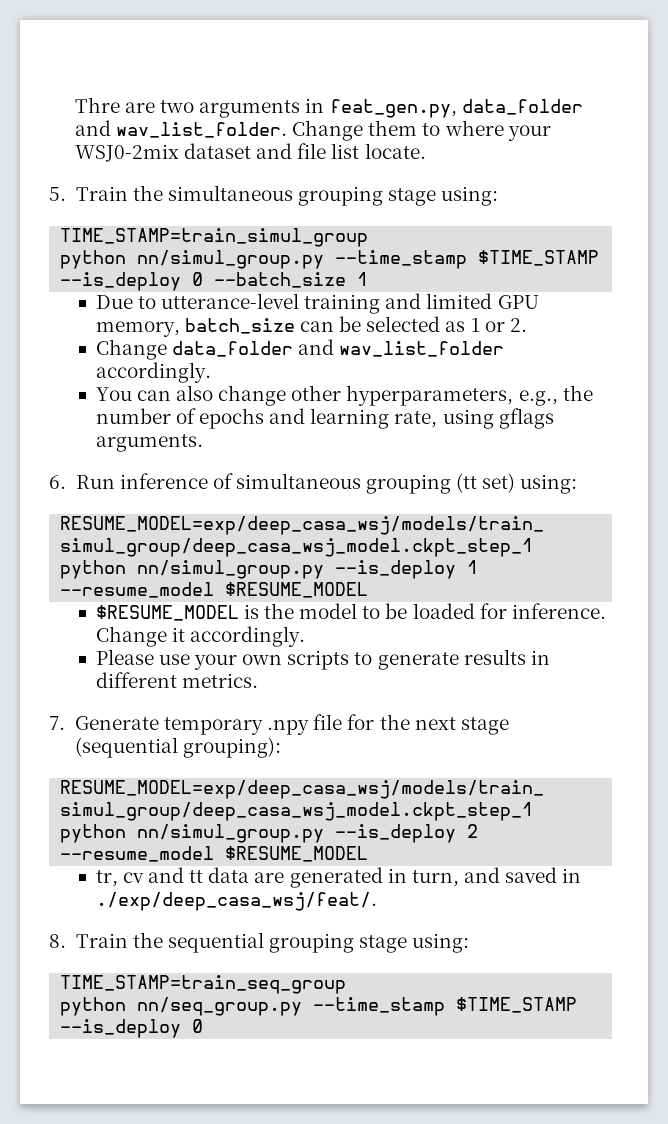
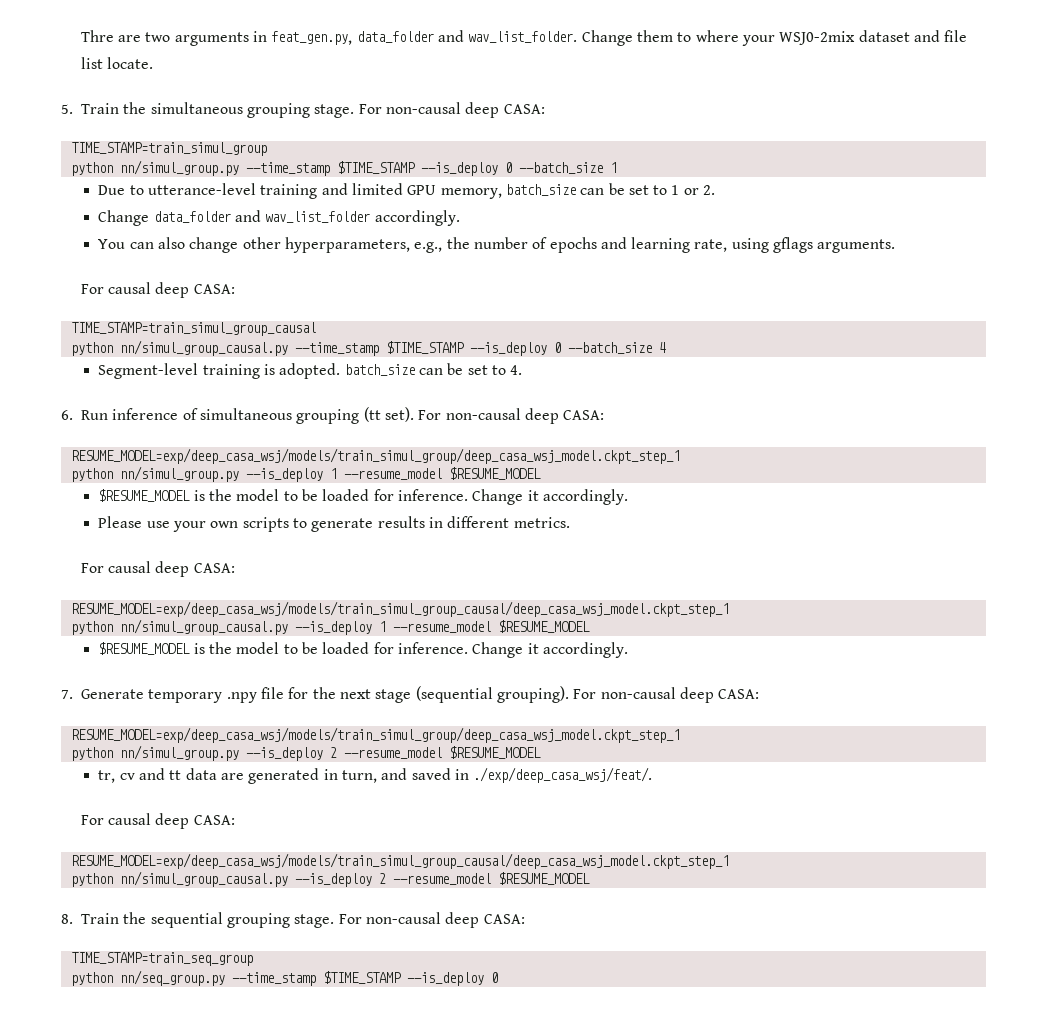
- 5. Train the simultaneous grouping stage using:
+ 5. Train the simultaneous grouping stage. For non-causal deep CASA:
- Due to utterance-level training and limited GPU memory, batch_size can be selected as 1 or 2.
+ Due to utterance-level training and limited GPU memory, batch_size can be set to 1 or 2.
  You can also change other hyperparameters, e.g., the number of epochs and learning rate, using gflags arguments.
+ For causal deep CASA:
+ TIME_STAMP=train_simul_group_causal
+ python nn/simul_group_causal.py --time_stamp $TIME_STAMP --is_deploy 0 --batch_size 4
+ Segment-level training is adopted. batch_size can be set to 4.
- 6. Run inference of simultaneous grouping (tt set) using:
+ 6. Run inference of simultaneous grouping (tt set). For non-causal deep CASA:
  Please use your own scripts to generate results in different metrics.
+ For causal deep CASA:
+ RESUME_MODEL=exp/deep_casa_wsj/models/train_simul_group_causal/deep_casa_wsj_model.ckpt_step_1
+ python nn/simul_group_causal.py --is_deploy 1 --resume_model $RESUME_MODEL
+ $RESUME_MODEL is the model to be loaded for inference. Change it accordingly.
- 7. Generate temporary .npy file for the next stage (sequential grouping):
+ 7. Generate temporary .npy file for the next stage (sequential grouping). For non-causal deep CASA:
  tr, cv and tt data are generated in turn, and saved in ./exp/deep_casa_wsj/feat/.
+ For causal deep CASA:
+ RESUME_MODEL=exp/deep_casa_wsj/models/train_simul_group_causal/deep_casa_wsj_model.ckpt_step_1
+ python nn/simul_group_causal.py --is_deploy 2 --resume_model $RESUME_MODEL
- 8. Train the sequential grouping stage using:
+ 8. Train the sequential grouping stage. For non-causal deep CASA:

